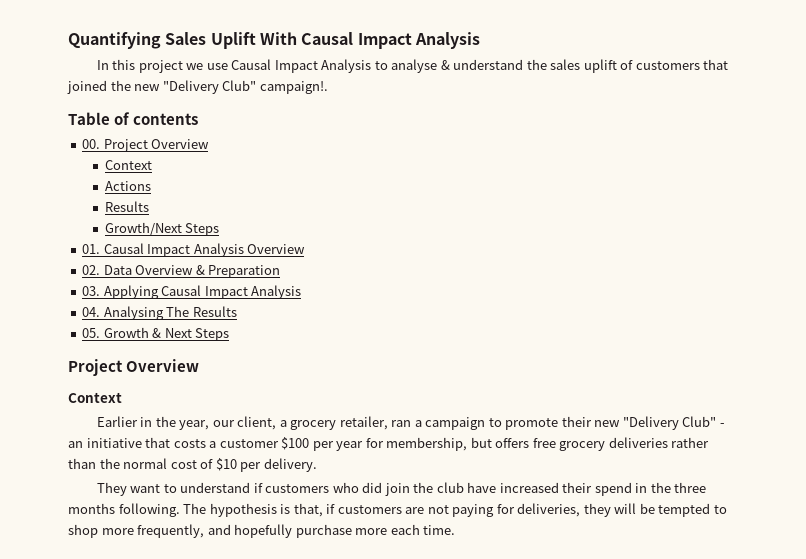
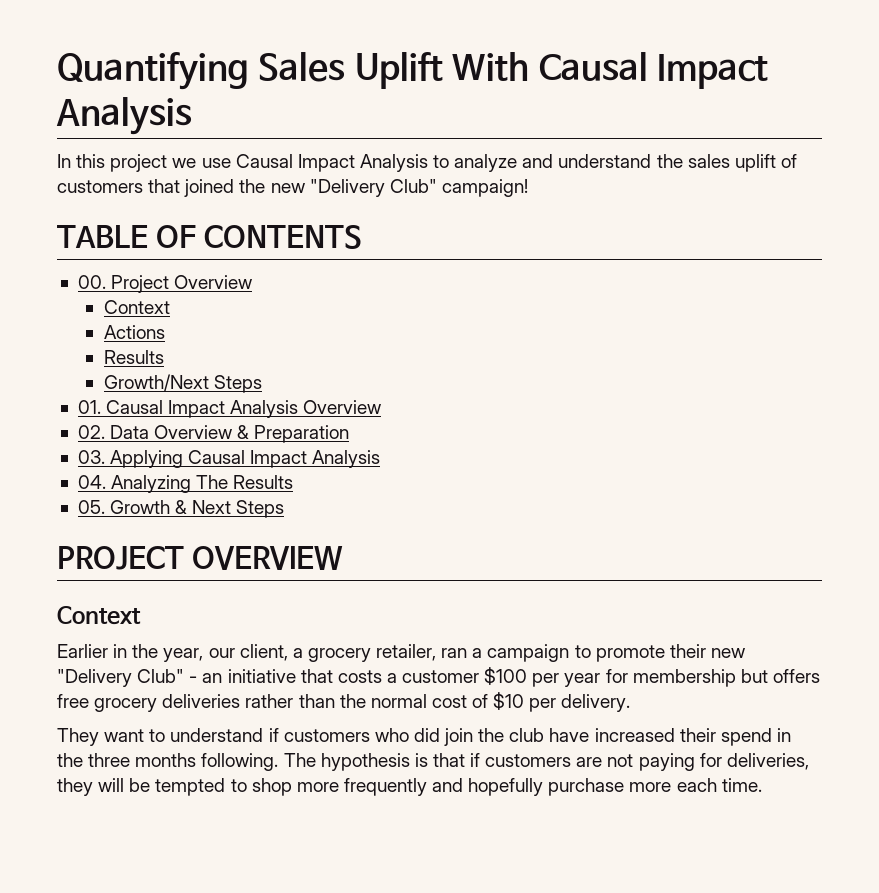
- In this project we use Causal Impact Analysis to analyse & understand the sales uplift of customers that joined the new "Delivery Club" campaign!.
- Table of contents
+ In this project we use Causal Impact Analysis to analyze and understand the sales uplift of customers that joined the new "Delivery Club" campaign!
+ TABLE OF CONTENTS
- 04. Analysing The Results
+ 04. Analyzing The Results
  05. Growth & Next Steps
- Project Overview
+ PROJECT OVERVIEW
- Earlier in the year, our client, a grocery retailer, ran a campaign to promote their new "Delivery Club" - an initiative that costs a customer $100 per year for membership, but offers free grocery deliveries rather than the normal cost of $10 per delivery.
+ Earlier in the year, our client, a grocery retailer, ran a campaign to promote their new "Delivery Club" - an initiative that costs a customer $100 per year for membership but offers free grocery deliveries rather than the normal cost of $10 per delivery.
- The hypothesis is that, if customers are not paying for deliveries, they will be tempted to shop more frequently, and hopefully purchase more each time.
+ The hypothesis is that if customers are not paying for deliveries, they will be tempted to shop more frequently and hopefully purchase more each time.

